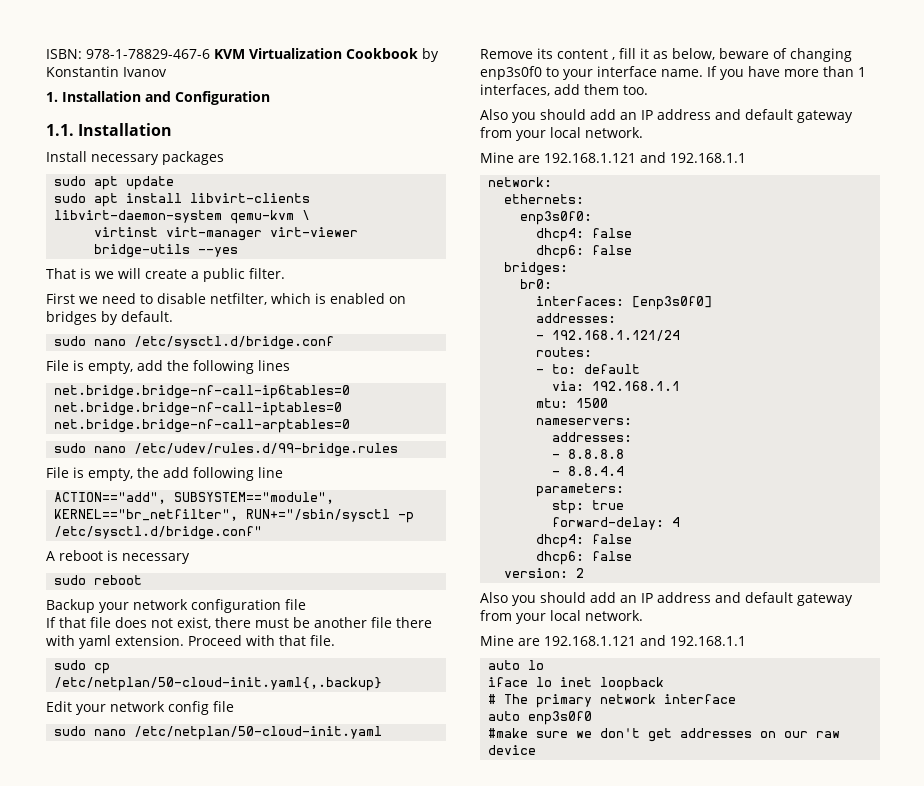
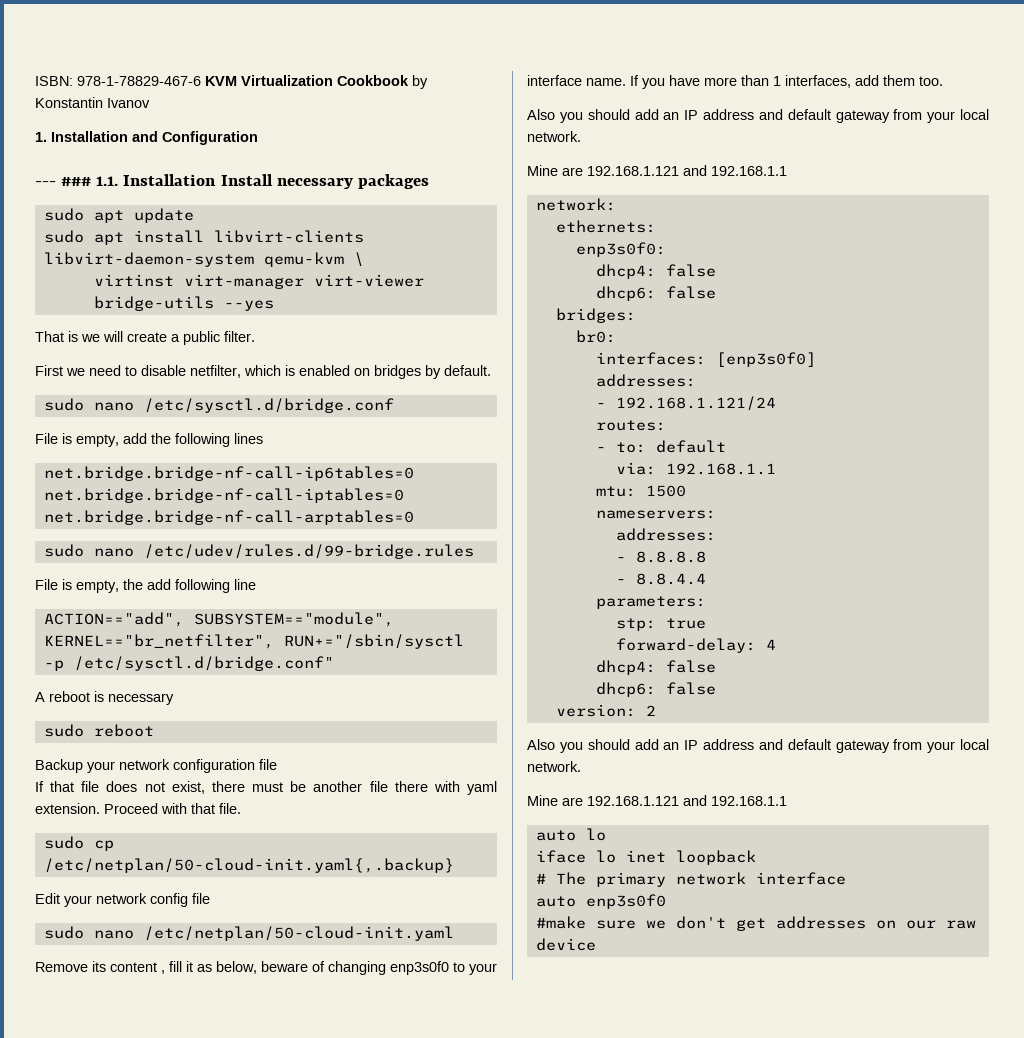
- 1.1. Installation
- Install necessary packages
+ --- ### 1.1. Installation Install necessary packages

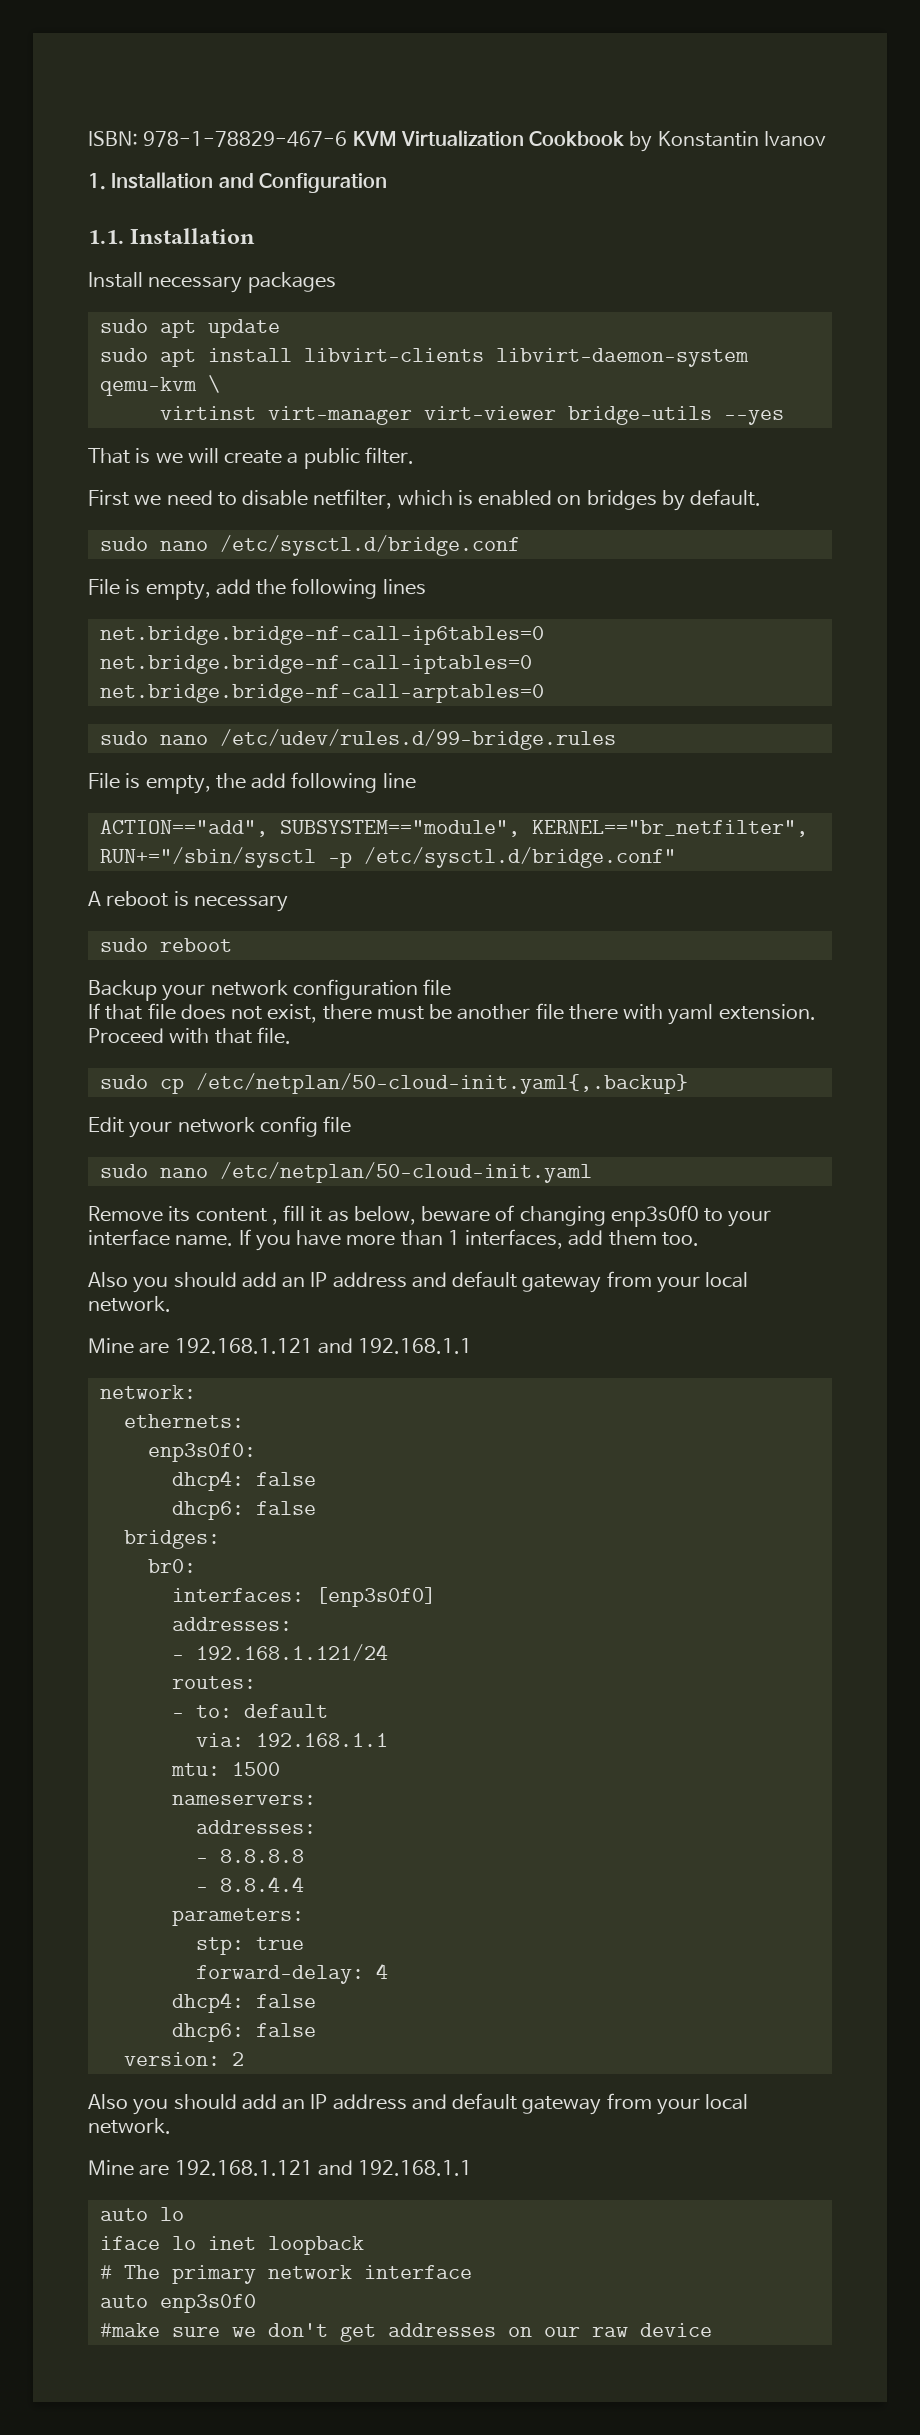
- --- ### 1.1. Installation Install necessary packages
+ 1.1. Installation
+ Install necessary packages

